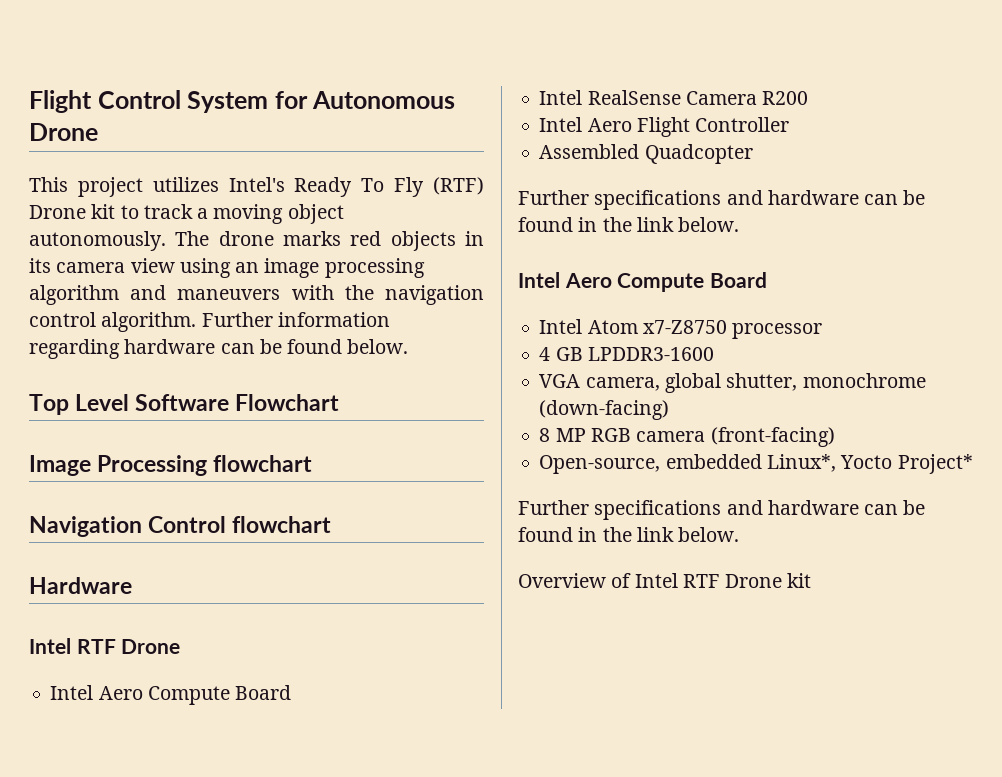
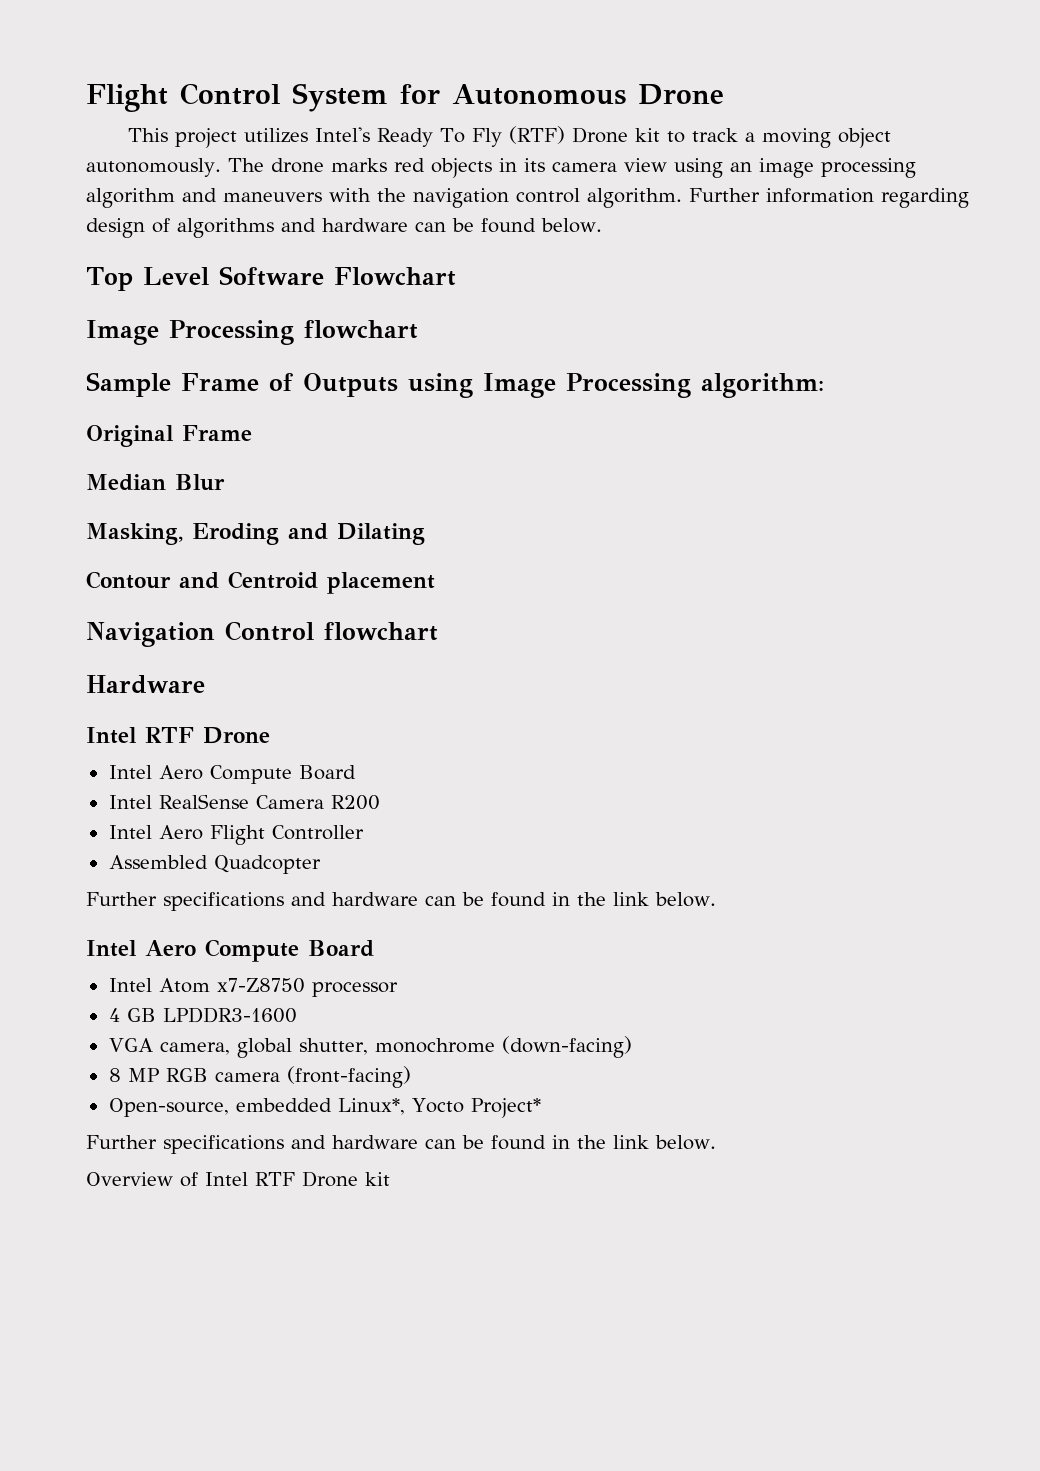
- Further information regarding hardware can be found below.
+ Further information regarding design of algorithms and hardware can be found below.
+ Sample Frame of Outputs using Image Processing algorithm:
+ Original Frame
+ Median Blur
+ Masking, Eroding and Dilating
+ Contour and Centroid placement

